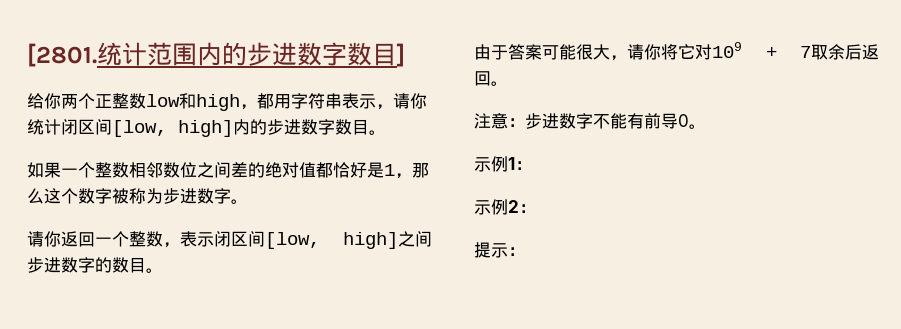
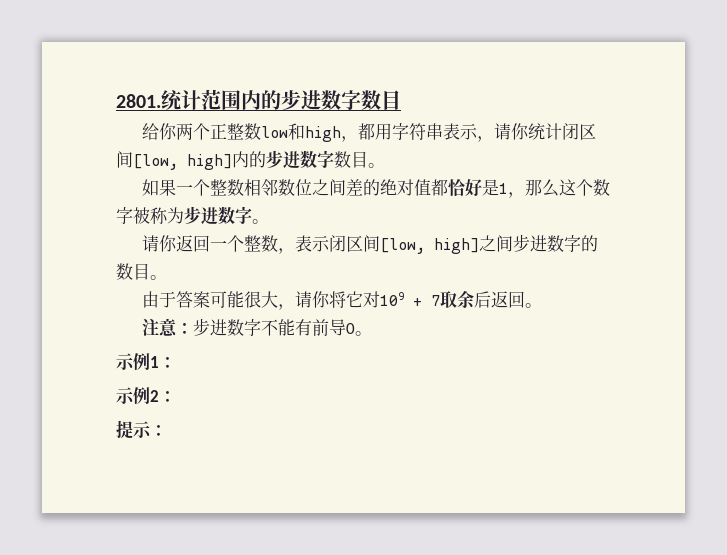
- [2801.
+ 2801.
- 统计范围内的步进数字数目]
+ 统计范围内的步进数字数目

